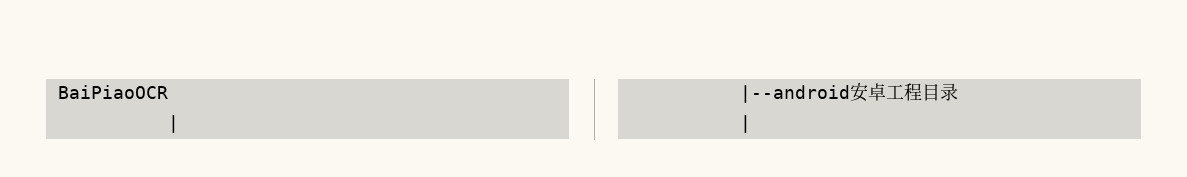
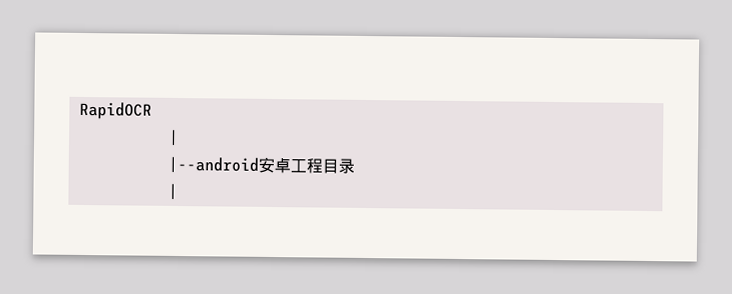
- BaiPiaoOCR
+ RapidOCR

